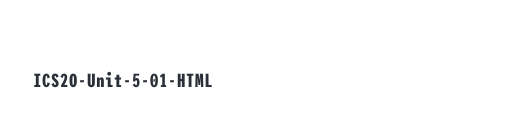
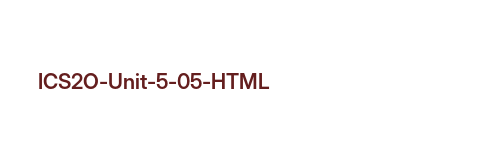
- ICS2O-Unit-5-01-HTML
+ ICS2O-Unit-5-05-HTML

